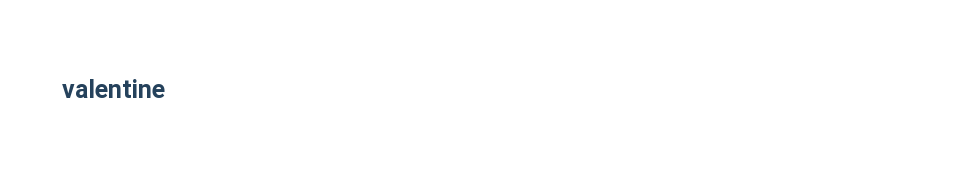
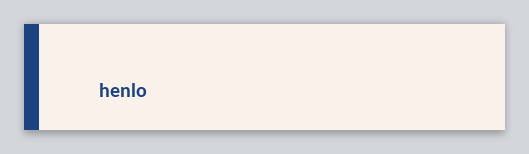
- valentine
+ henlo

